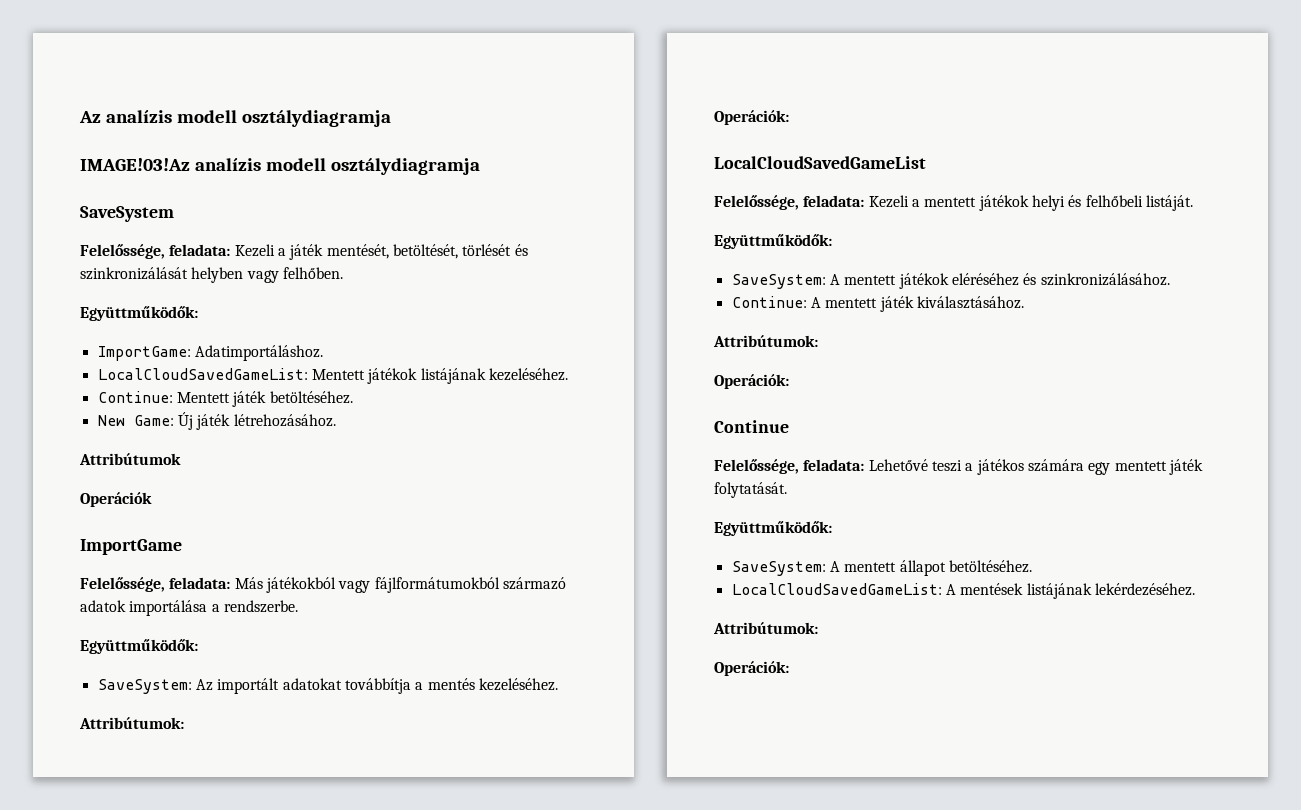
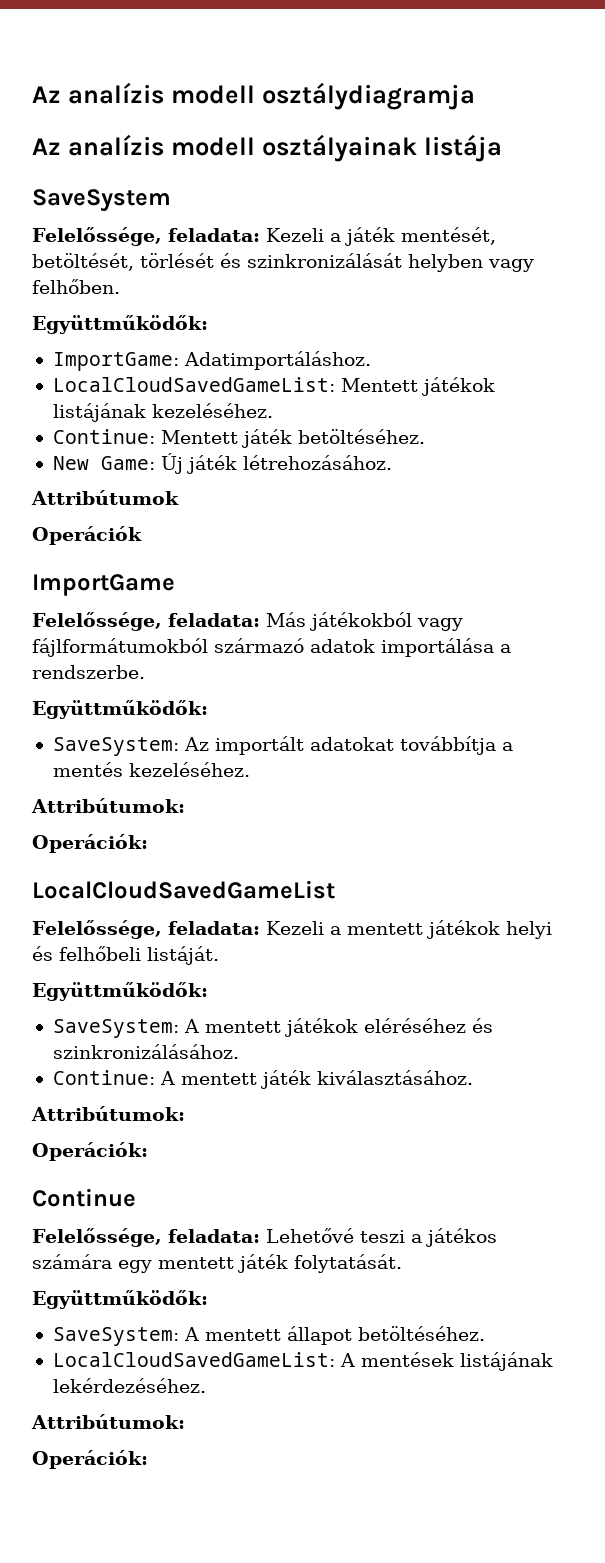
- IMAGE!03!Az analízis modell osztálydiagramja
+ Az analízis modell osztályainak listája

